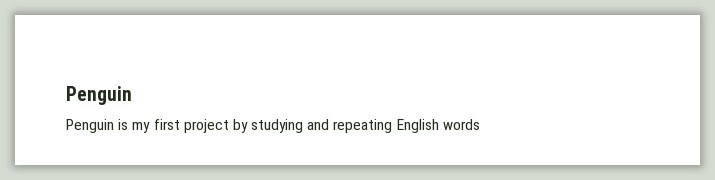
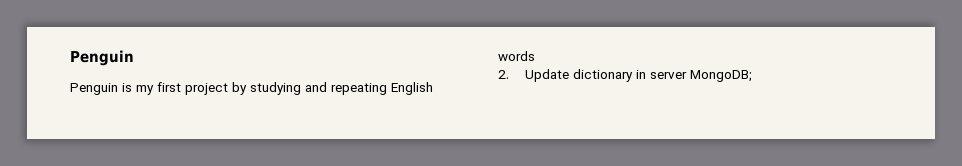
+ 2. Update dictionary in server MongoDB;

